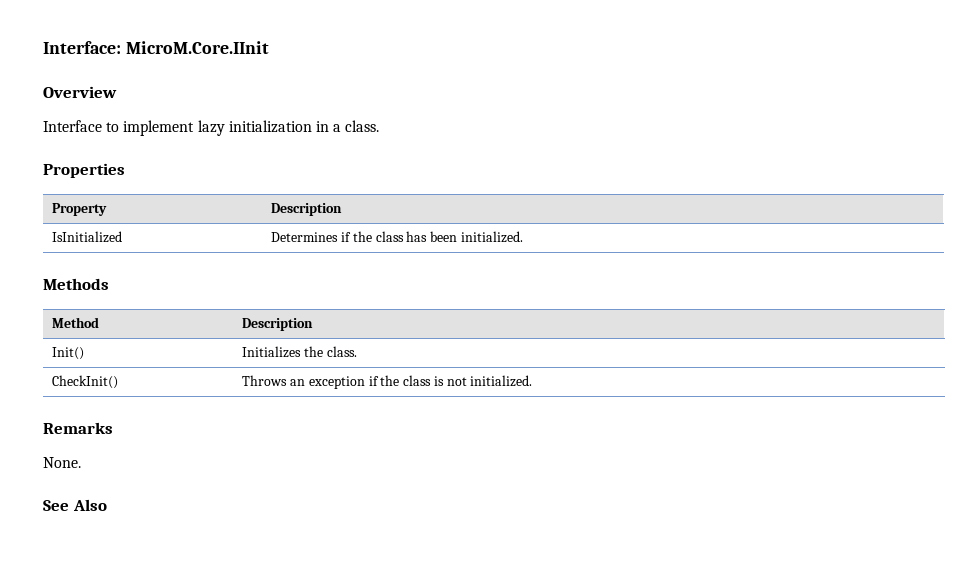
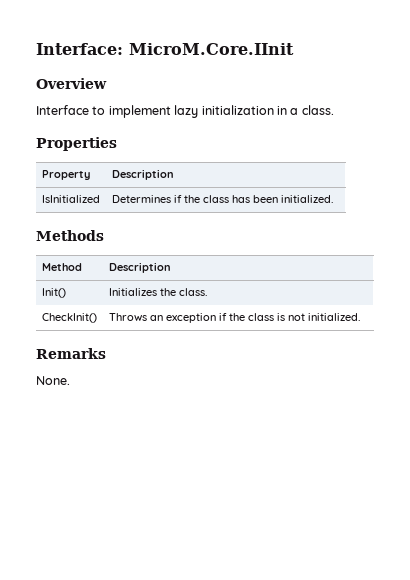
- See Also

